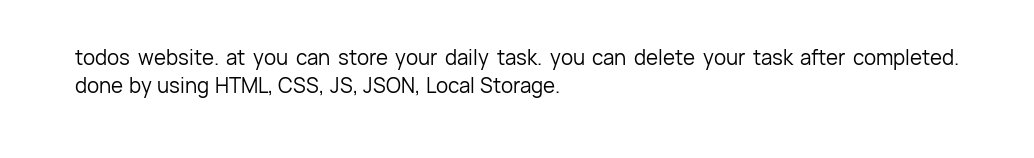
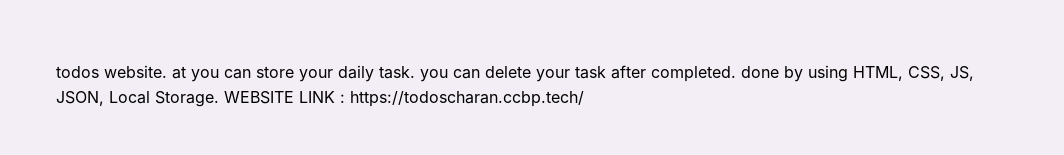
+ WEBSITE LINK : https://todoscharan.ccbp.tech/

